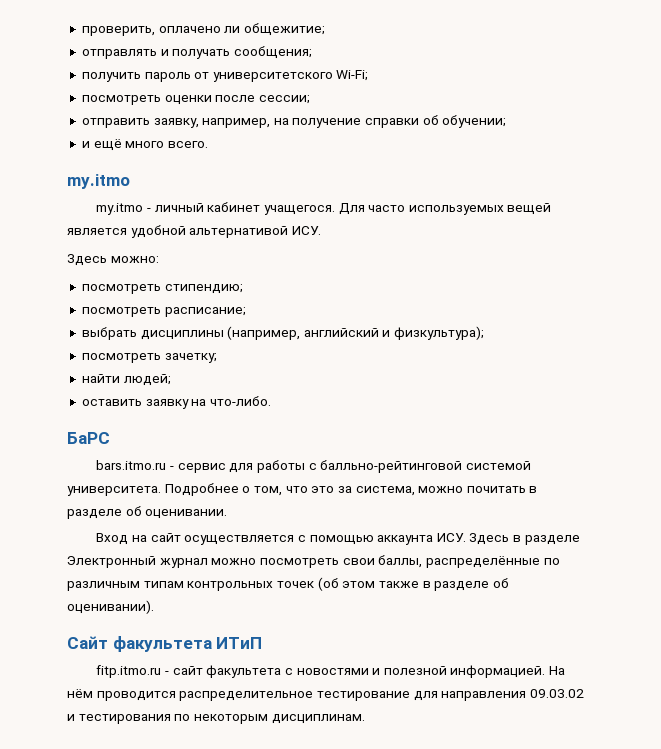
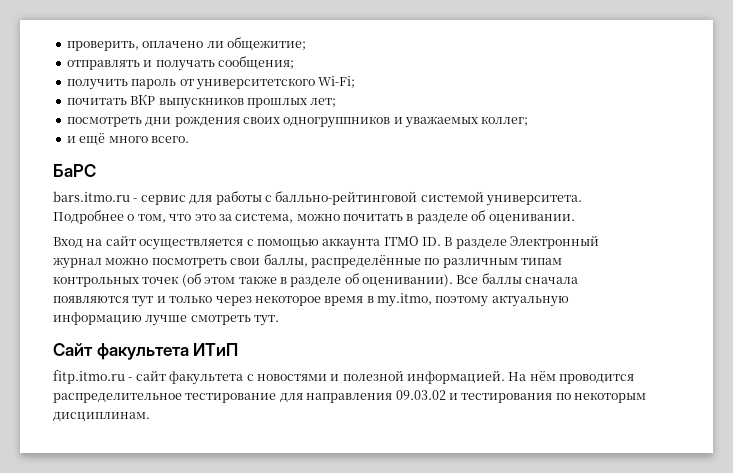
- посмотреть оценки после сессии;
- отправить заявку, например, на получение справки об обучении;
+ почитать ВКР выпускников прошлых лет;
+ посмотреть дни рождения своих одногруппников и уважаемых коллег;
  и ещё много всего.
- my.itmo
- my.itmo - личный кабинет учащегося. Для часто используемых вещей является удобной альтернативой ИСУ.
- Здесь можно:
- посмотреть стипендию;
- посмотреть расписание;
- выбрать дисциплины (например, английский и физкультура);
- посмотреть зачетку;
- найти людей;
- оставить заявку на что-либо.
- Вход на сайт осуществляется с помощью аккаунта ИСУ. Здесь в разделе Электронный журнал можно посмотреть свои баллы, распределённые по различным типам контрольных точек (об этом также в разделе об оценивании).
+ Вход на сайт осуществляется с помощью аккаунта ITMO ID. В разделе Электронный журнал можно посмотреть свои баллы, распределённые по различным типам контрольных точек (об этом также в разделе об оценивании). Все баллы сначала появляются тут и только через некоторое время в my.itmo, поэтому актуальную информацию лучше смотреть тут.

